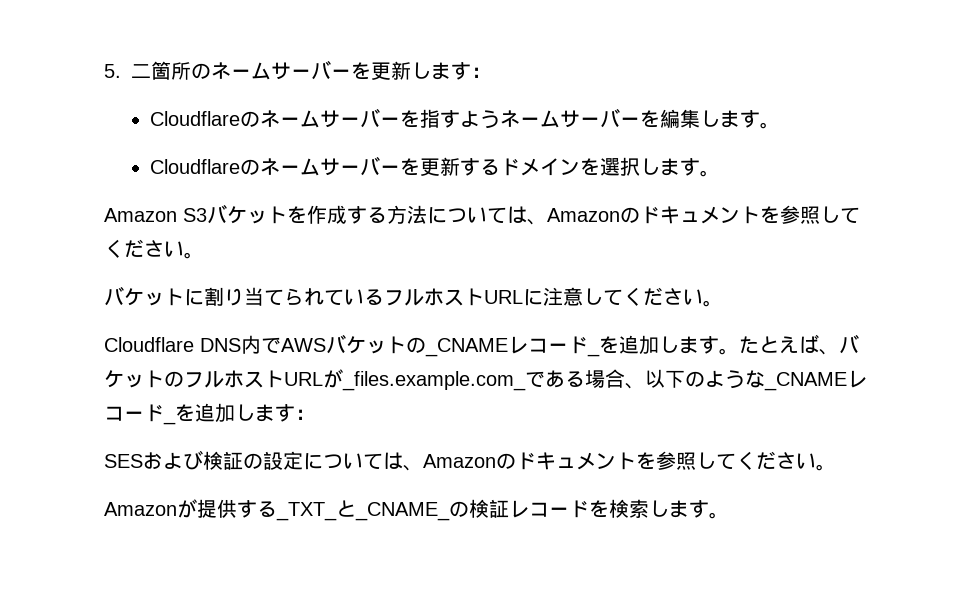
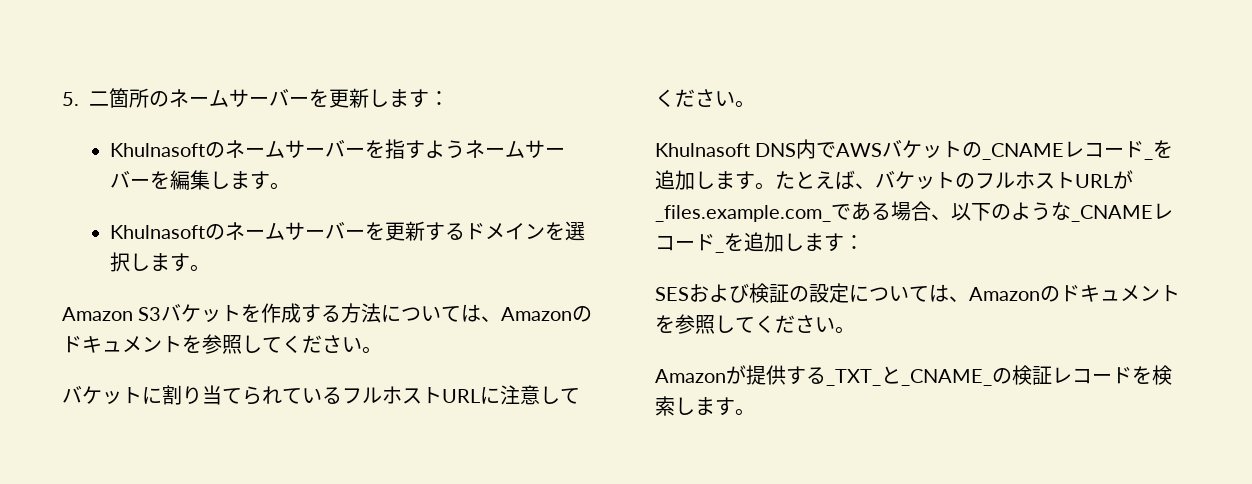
- Cloudflareのネームサーバーを指すようネームサーバーを編集します。
+ Khulnasoftのネームサーバーを指すようネームサーバーを編集します。
- Cloudflareのネームサーバーを更新するドメインを選択します。
+ Khulnasoftのネームサーバーを更新するドメインを選択します。
- Cloudflare DNS内でAWSバケットの_CNAMEレコード_を追加します。
+ Khulnasoft DNS内でAWSバケットの_CNAMEレコード_を追加します。

